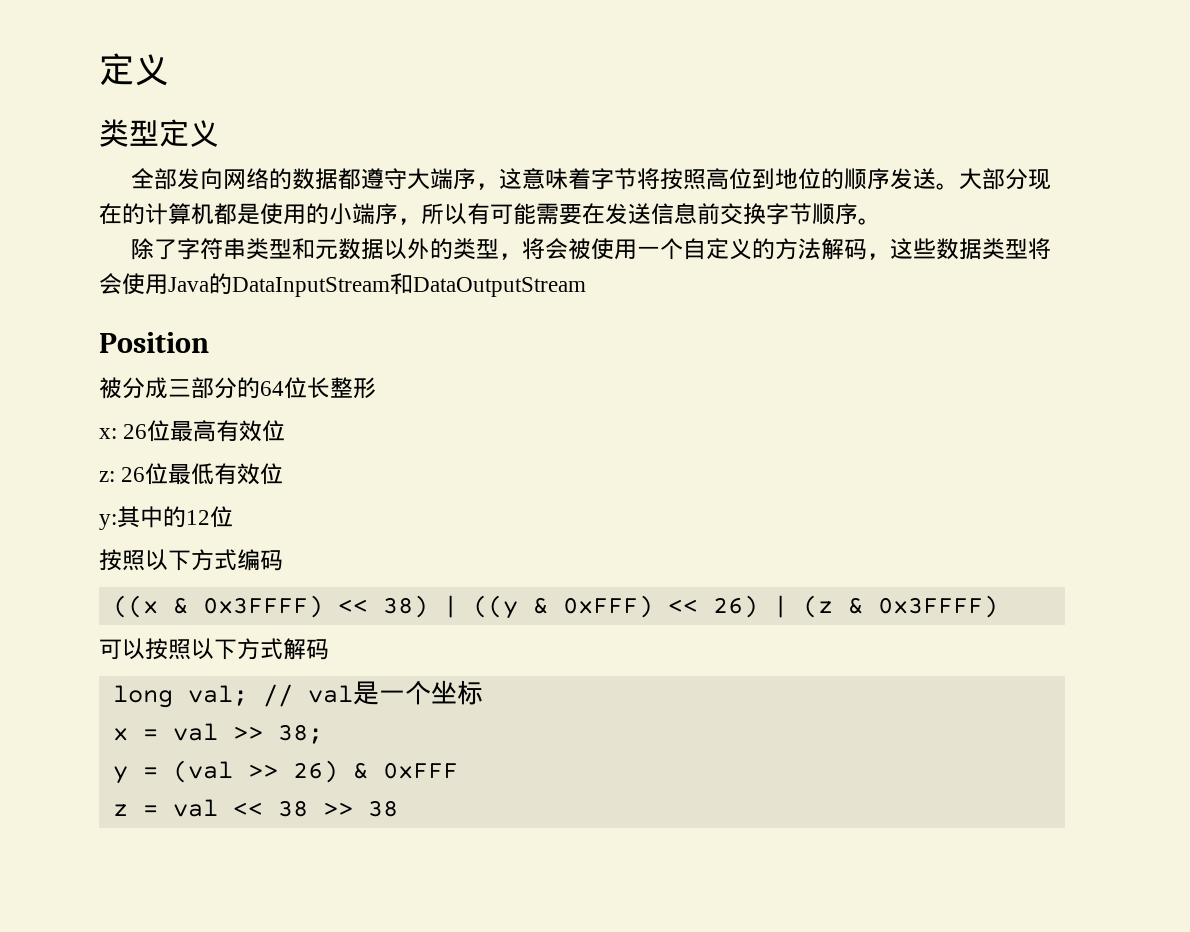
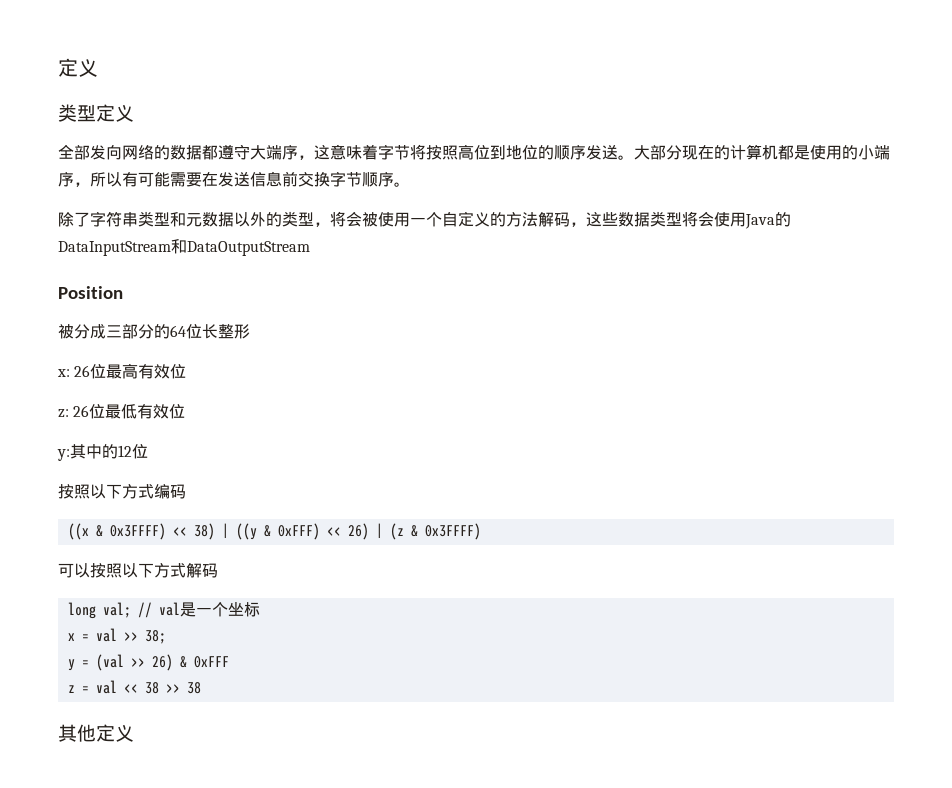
+ 其他定义

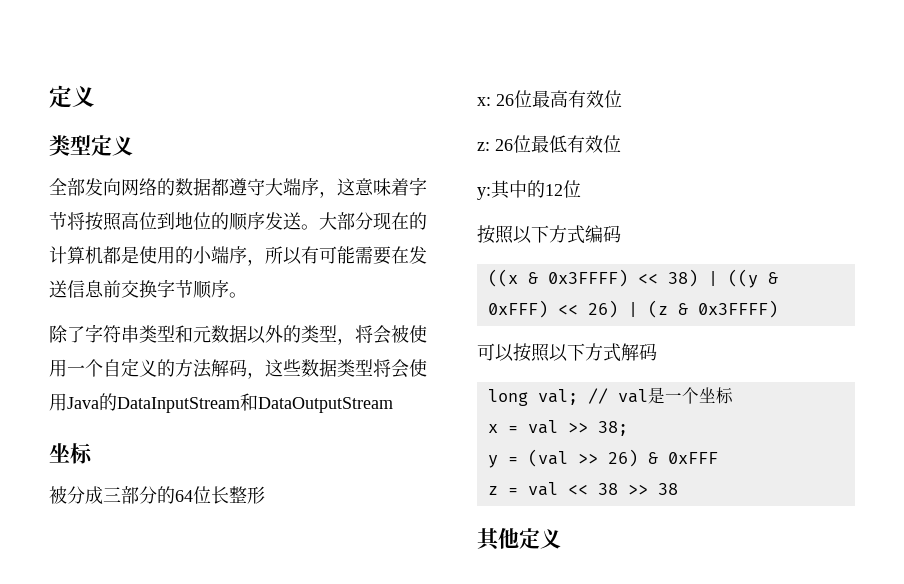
  除了字符串类型和元数据以外的类型，将会被使用一个自定义的方法解码，这些数据类型将会使用Java的DataInputStream和DataOutputStream
- Position
+ 坐标

